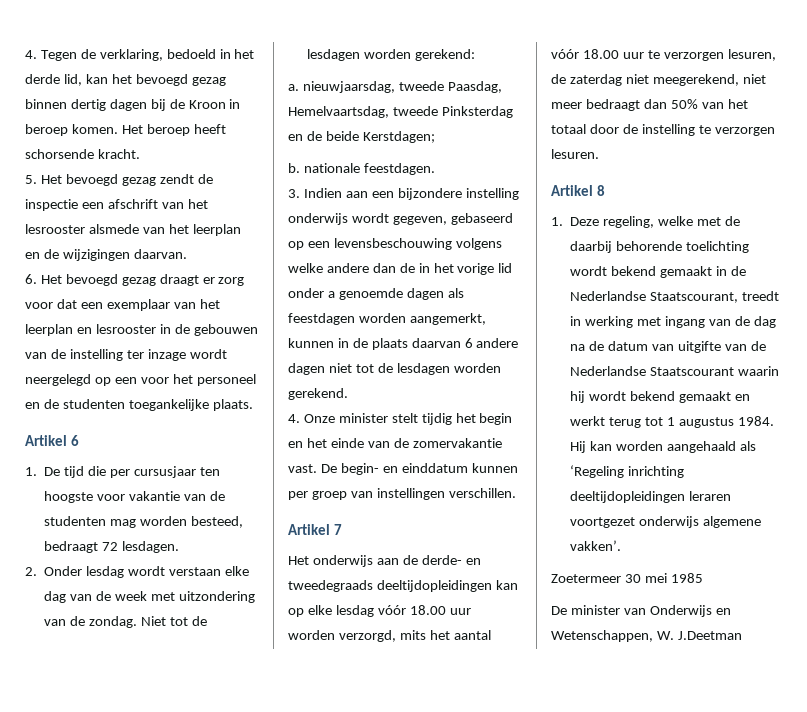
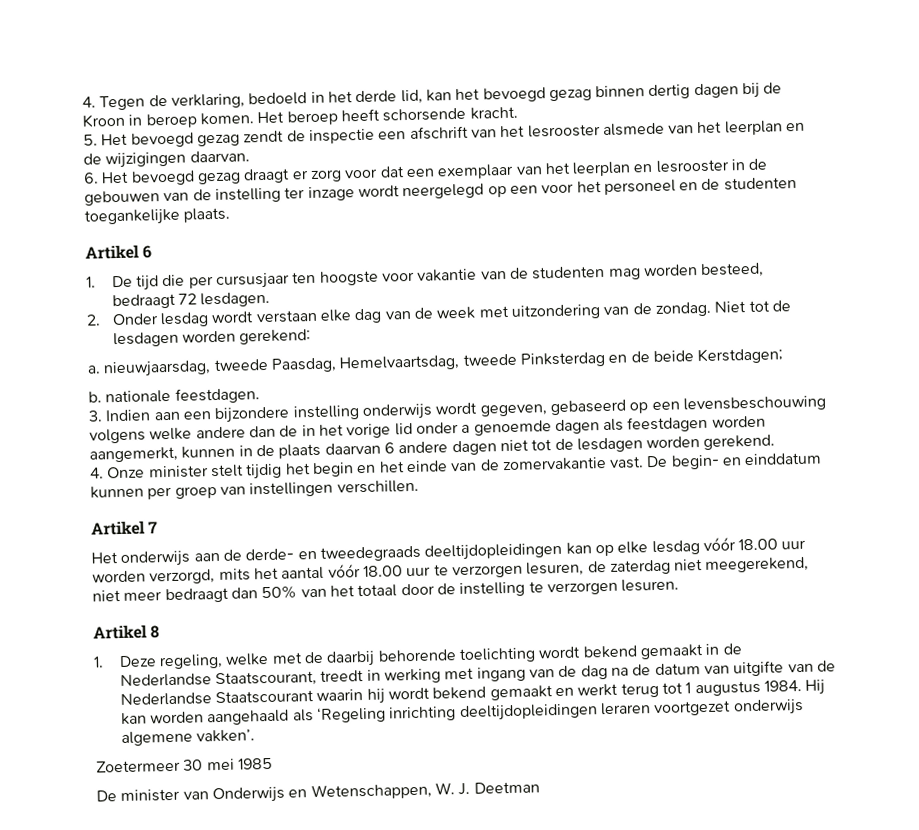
- De minister van Onderwijs en Wetenschappen, W. J.Deetman
+ De minister van Onderwijs en Wetenschappen, W. J. Deetman

